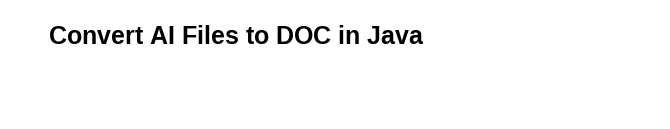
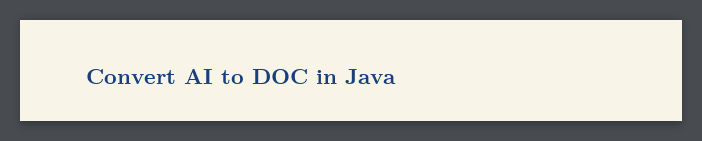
- Convert AI Files to DOC in Java
+ Convert AI to DOC in Java

